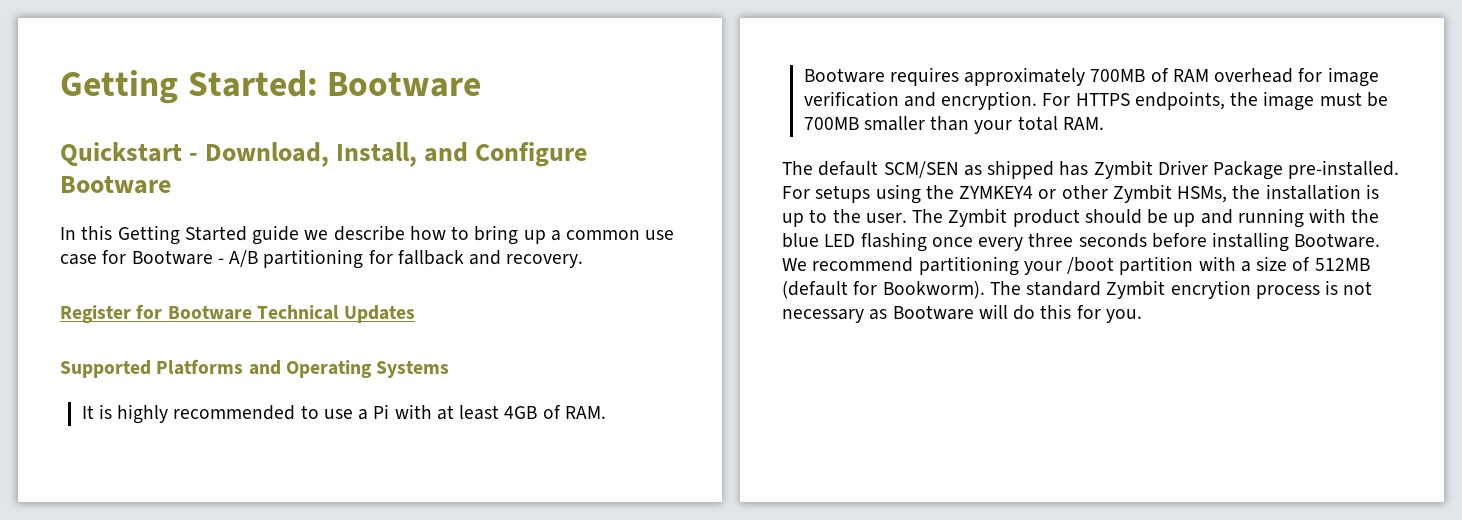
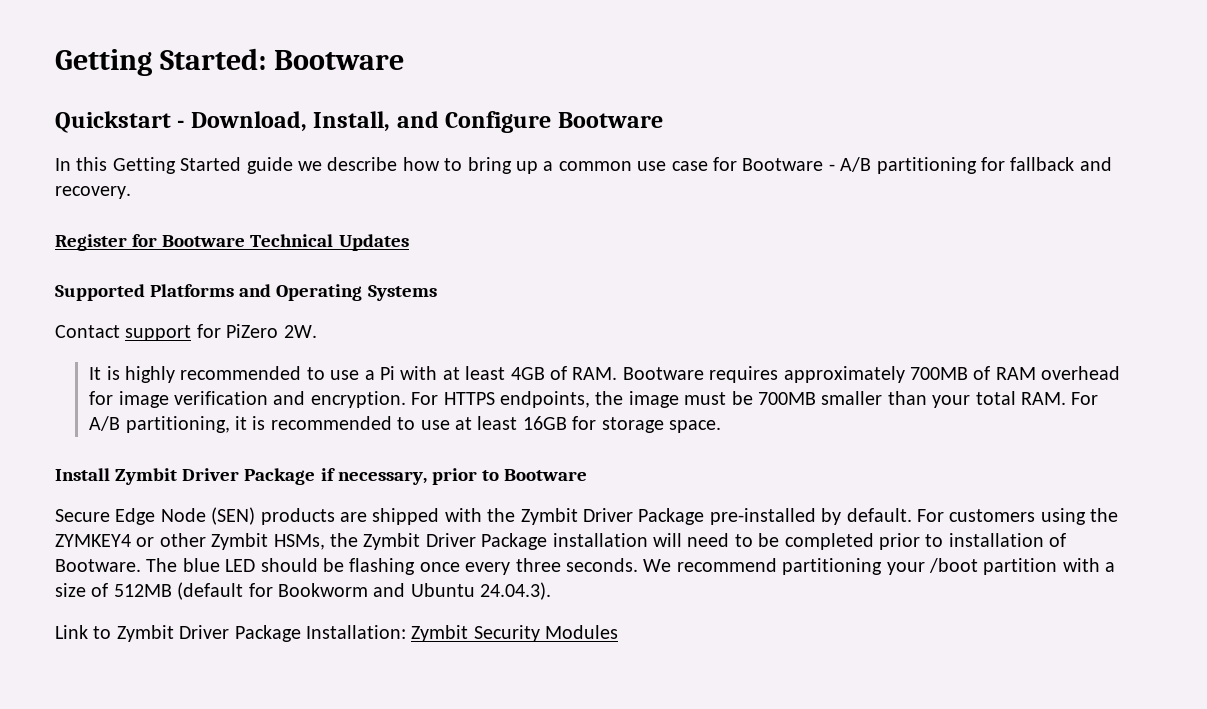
+ Contact support for PiZero 2W.
- For HTTPS endpoints, the image must be 700MB smaller than your total RAM.
- The default SCM/SEN as shipped has Zymbit Driver Package pre-installed. For setups using the ZYMKEY4 or other Zymbit HSMs, the installation is up to the user. The Zymbit product should be up and running with the blue LED flashing once every three seconds before installing Bootware.
+ For HTTPS endpoints, the image must be 700MB smaller than your total RAM. For A/B partitioning, it is recommended to use at least 16GB for storage space.
+ Install Zymbit Driver Package if necessary, prior to Bootware
+ Secure Edge Node (SEN) products are shipped with the Zymbit Driver Package pre-installed by default. For customers using the ZYMKEY4 or other Zymbit HSMs, the Zymbit Driver Package installation will need to be completed prior to installation of Bootware. The blue LED should be flashing once every three seconds.
- We recommend partitioning your /boot partition with a size of 512MB (default for Bookworm). The standard Zymbit encrytion process is not necessary as Bootware will do this for you.
+ We recommend partitioning your /boot partition with a size of 512MB (default for Bookworm and Ubuntu 24.04.3).
+ Link to Zymbit Driver Package Installation: Zymbit Security Modules

